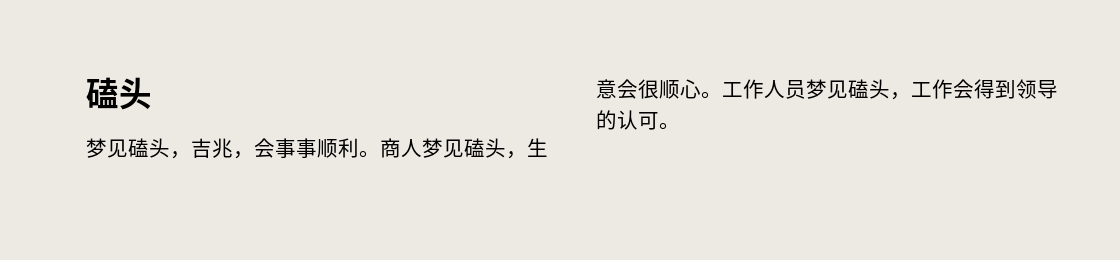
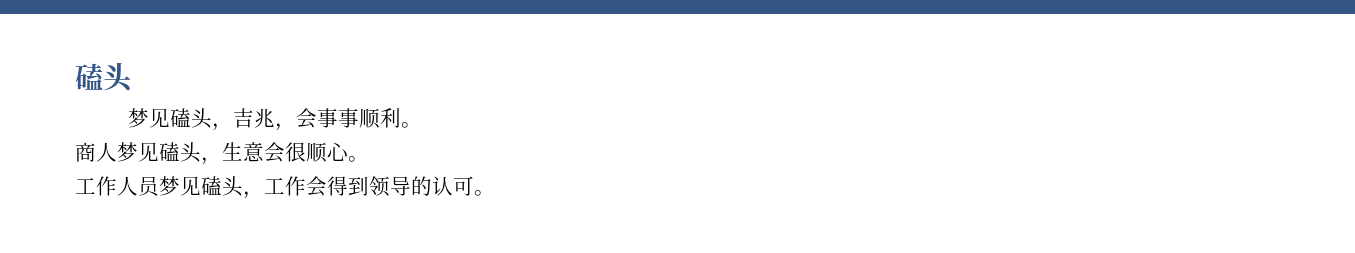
- 梦见磕头，吉兆，会事事顺利。商人梦见磕头，生意会很顺心。工作人员梦见磕头，工作会得到领导的认可。
+ 梦见磕头，吉兆，会事事顺利。
+ 商人梦见磕头，生意会很顺心。
+ 工作人员梦见磕头，工作会得到领导的认可。

